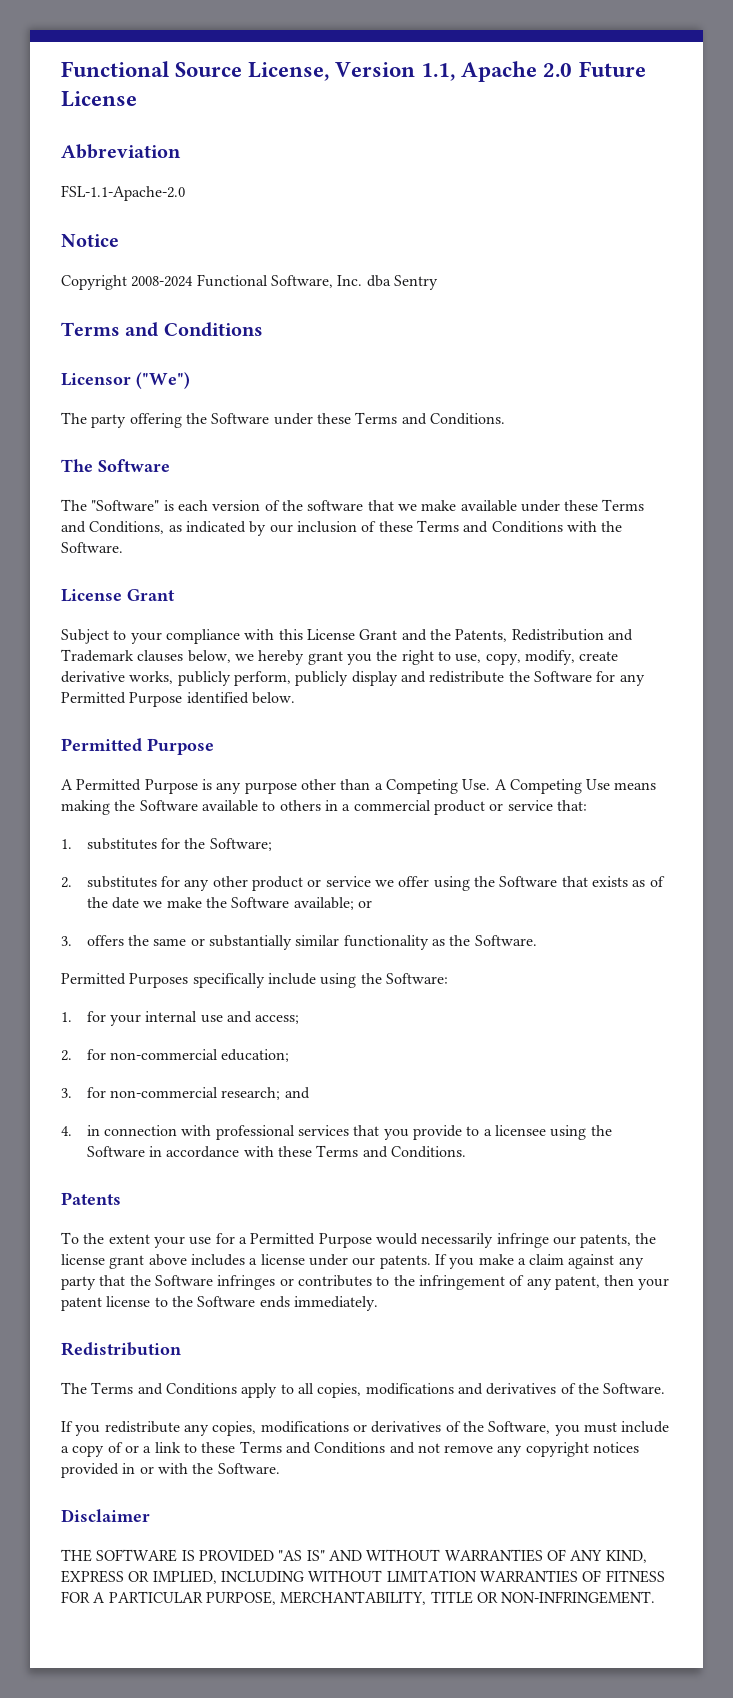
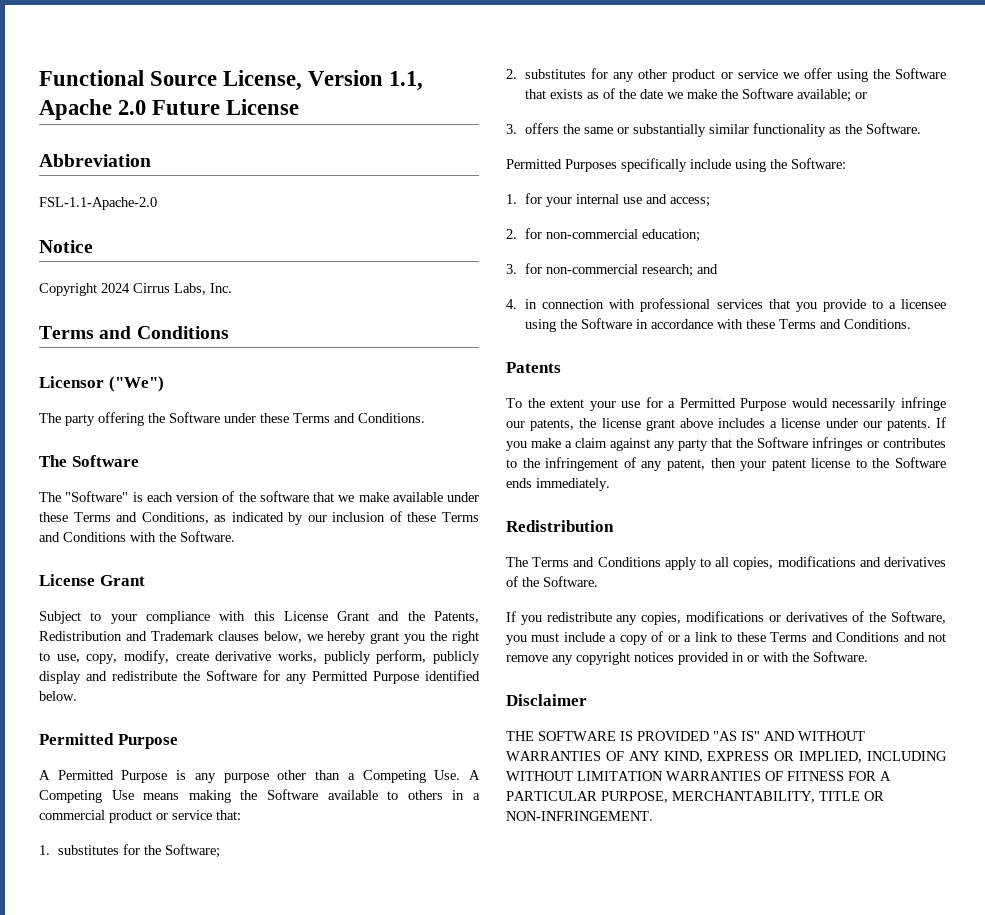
- Copyright 2008-2024 Functional Software, Inc. dba Sentry
+ Copyright 2024 Cirrus Labs, Inc.

